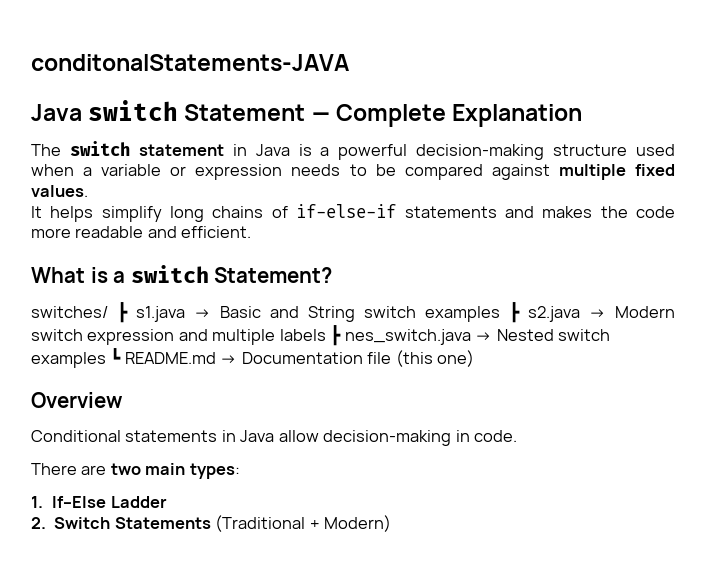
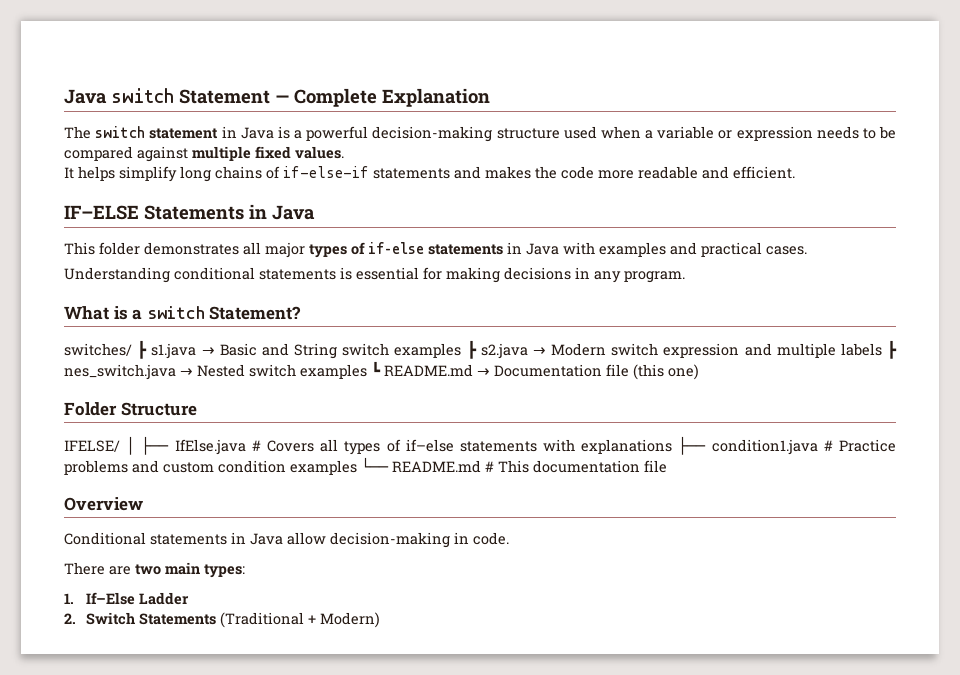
- conditonalStatements-JAVA
+ IF–ELSE Statements in Java
+ This folder demonstrates all major types of if–else statements in Java with examples and practical cases.
+ Understanding conditional statements is essential for making decisions in any program.
+ Folder Structure
+ IFELSE/ │ ├── IfElse.java # Covers all types of if–else statements with explanations ├── condition1.java # Practice problems and custom condition examples └── README.md # This documentation file

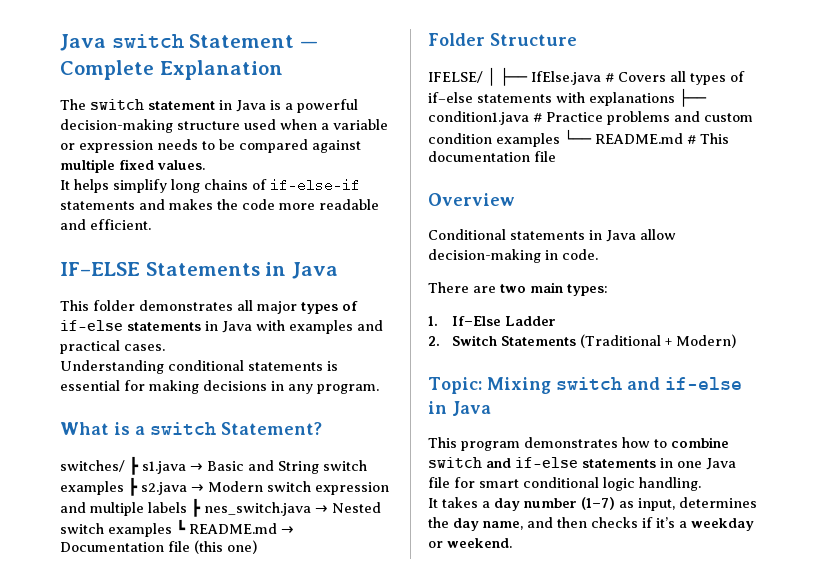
+ Topic: Mixing switch and if–else in Java
+ This program demonstrates how to combine switch and if–else statements in one Java file for smart conditional logic handling.
+ It takes a day number (1–7) as input, determines the day name, and then checks if it’s a weekday or weekend.

